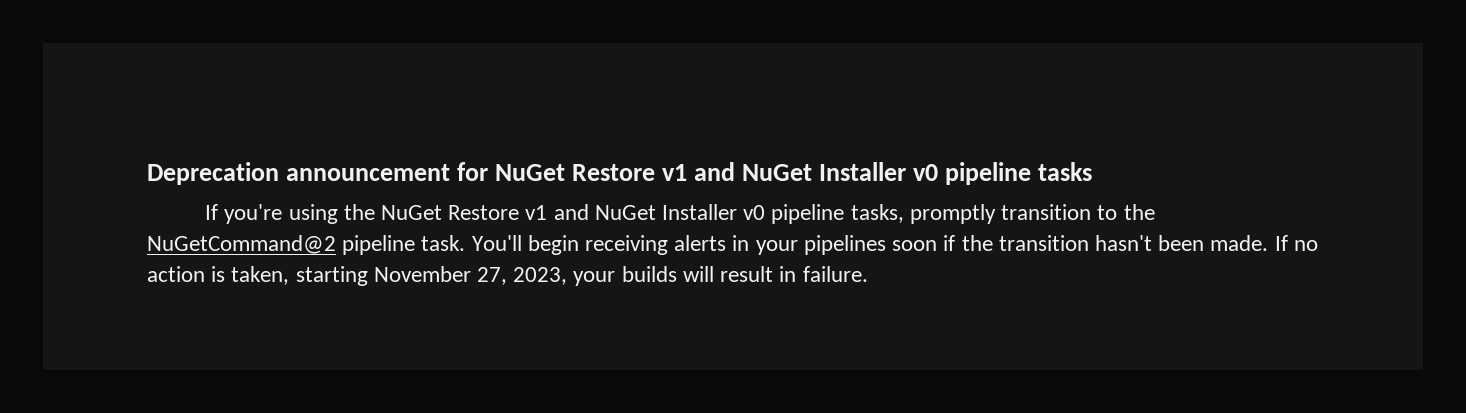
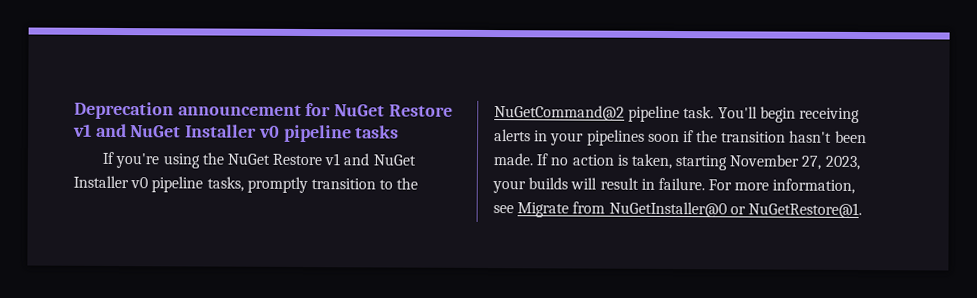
+ For more information, see Migrate from NuGetInstaller@0 or NuGetRestore@1.

